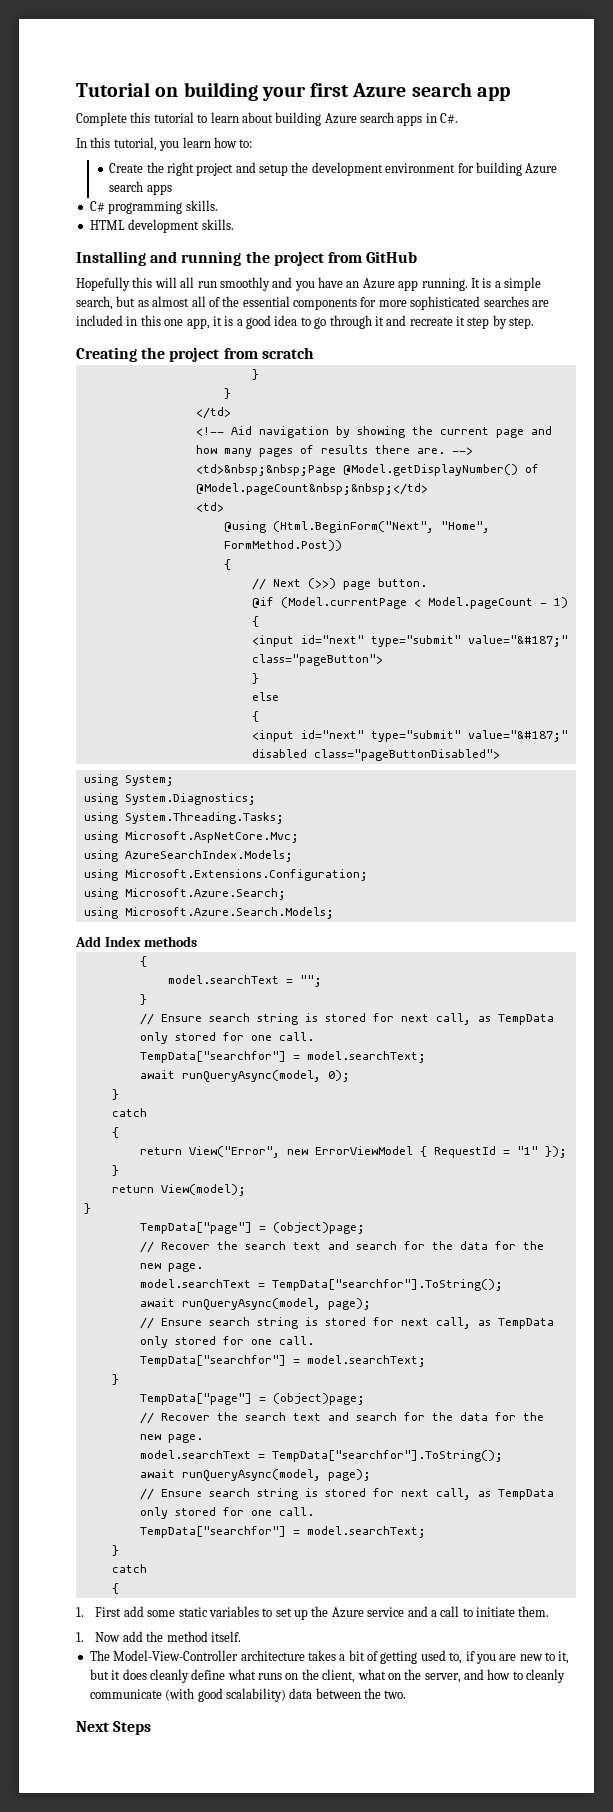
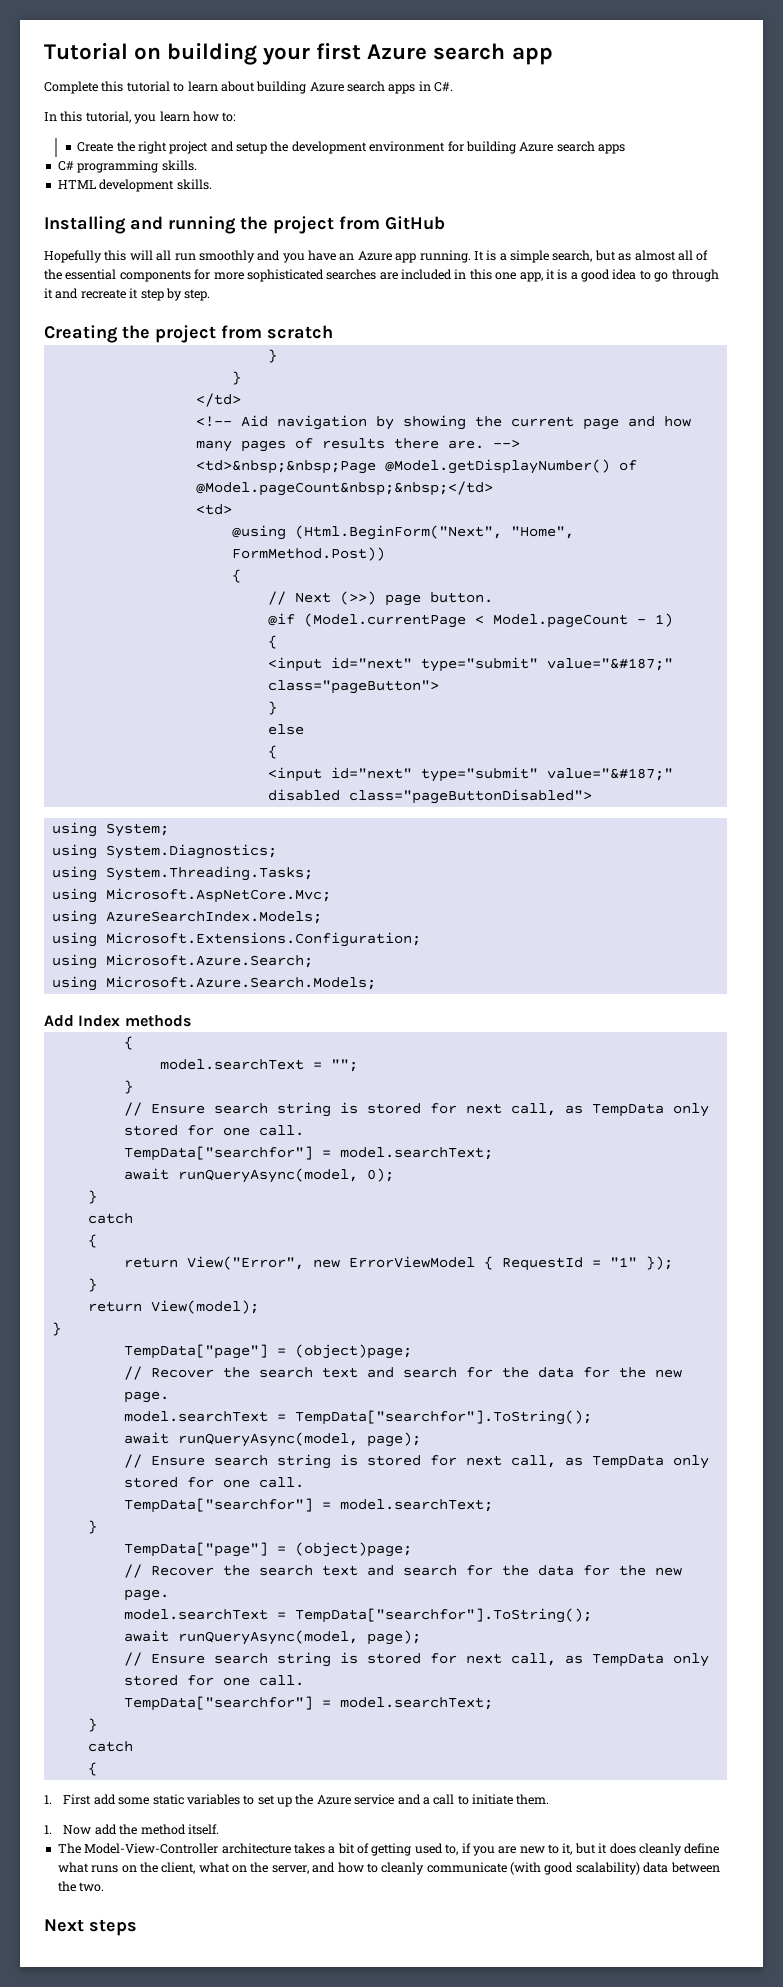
- Next Steps
+ Next steps

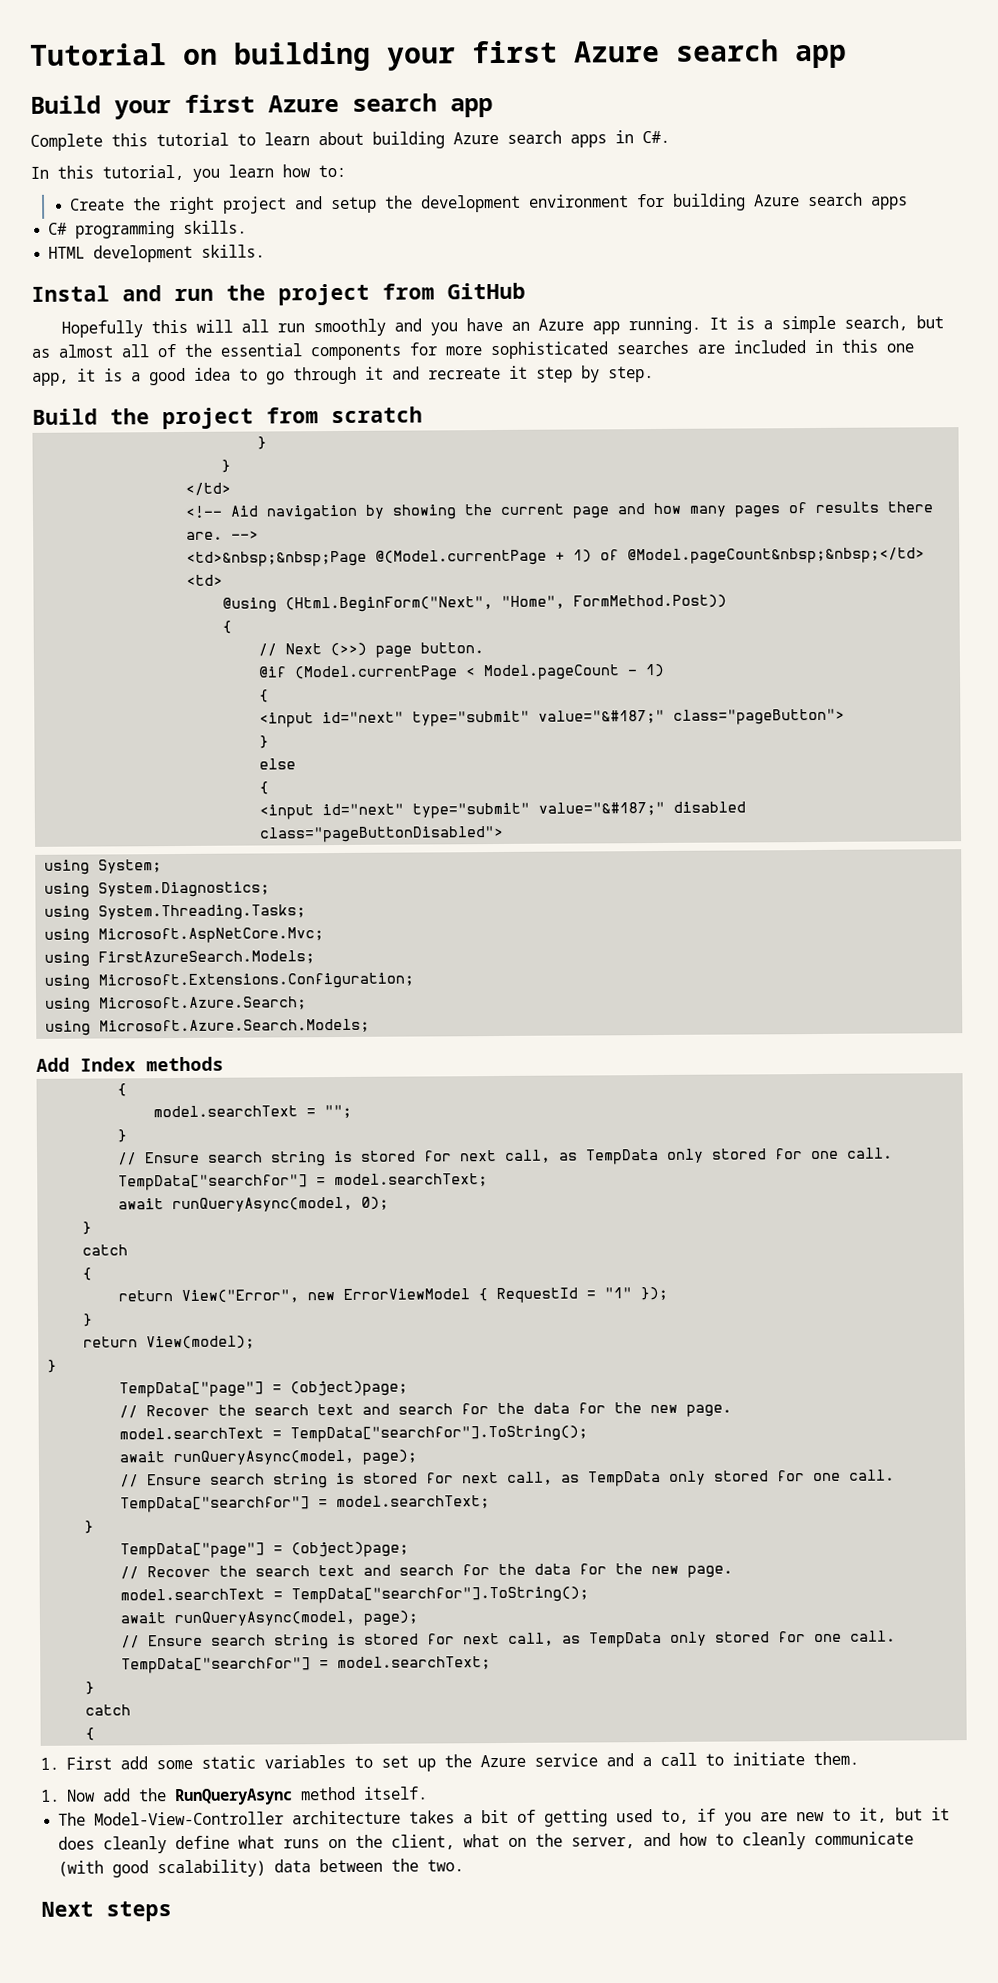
+ Build your first Azure search app
- Installing and running the project from GitHub
+ Instal and run the project from GitHub
- Creating the project from scratch
+ Build the project from scratch
- <td>&nbsp;&nbsp;Page @Model.getDisplayNumber() of @Model.pageCount&nbsp;&nbsp;</td>
+ <td>&nbsp;&nbsp;Page @(Model.currentPage + 1) of @Model.pageCount&nbsp;&nbsp;</td>
- using AzureSearchIndex.Models;
+ using FirstAzureSearch.Models;
- 1. Now add the method itself.
+ 1. Now add the RunQueryAsync method itself.

